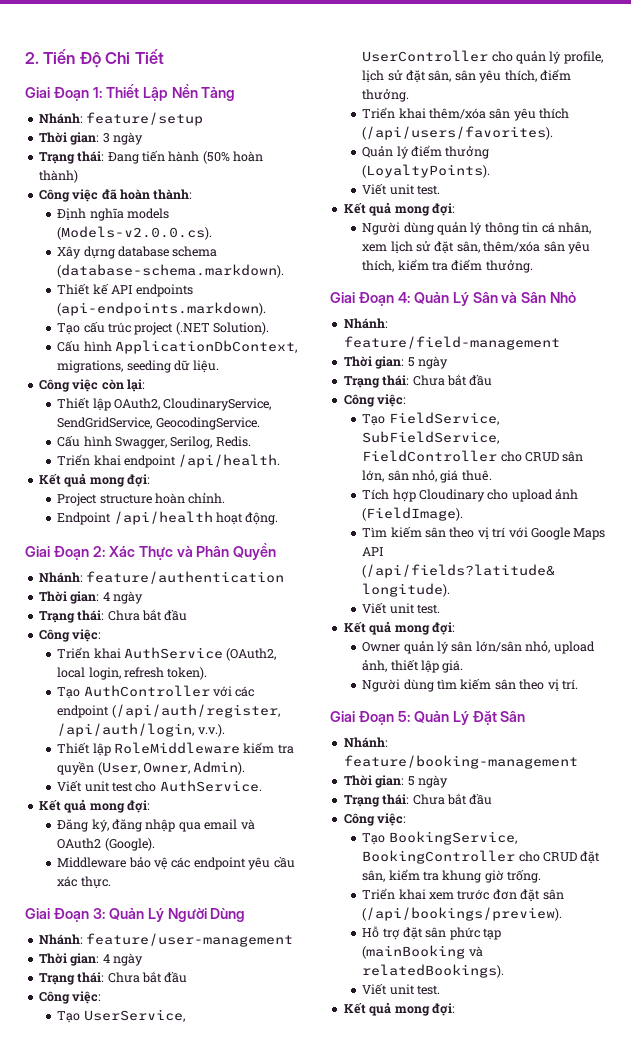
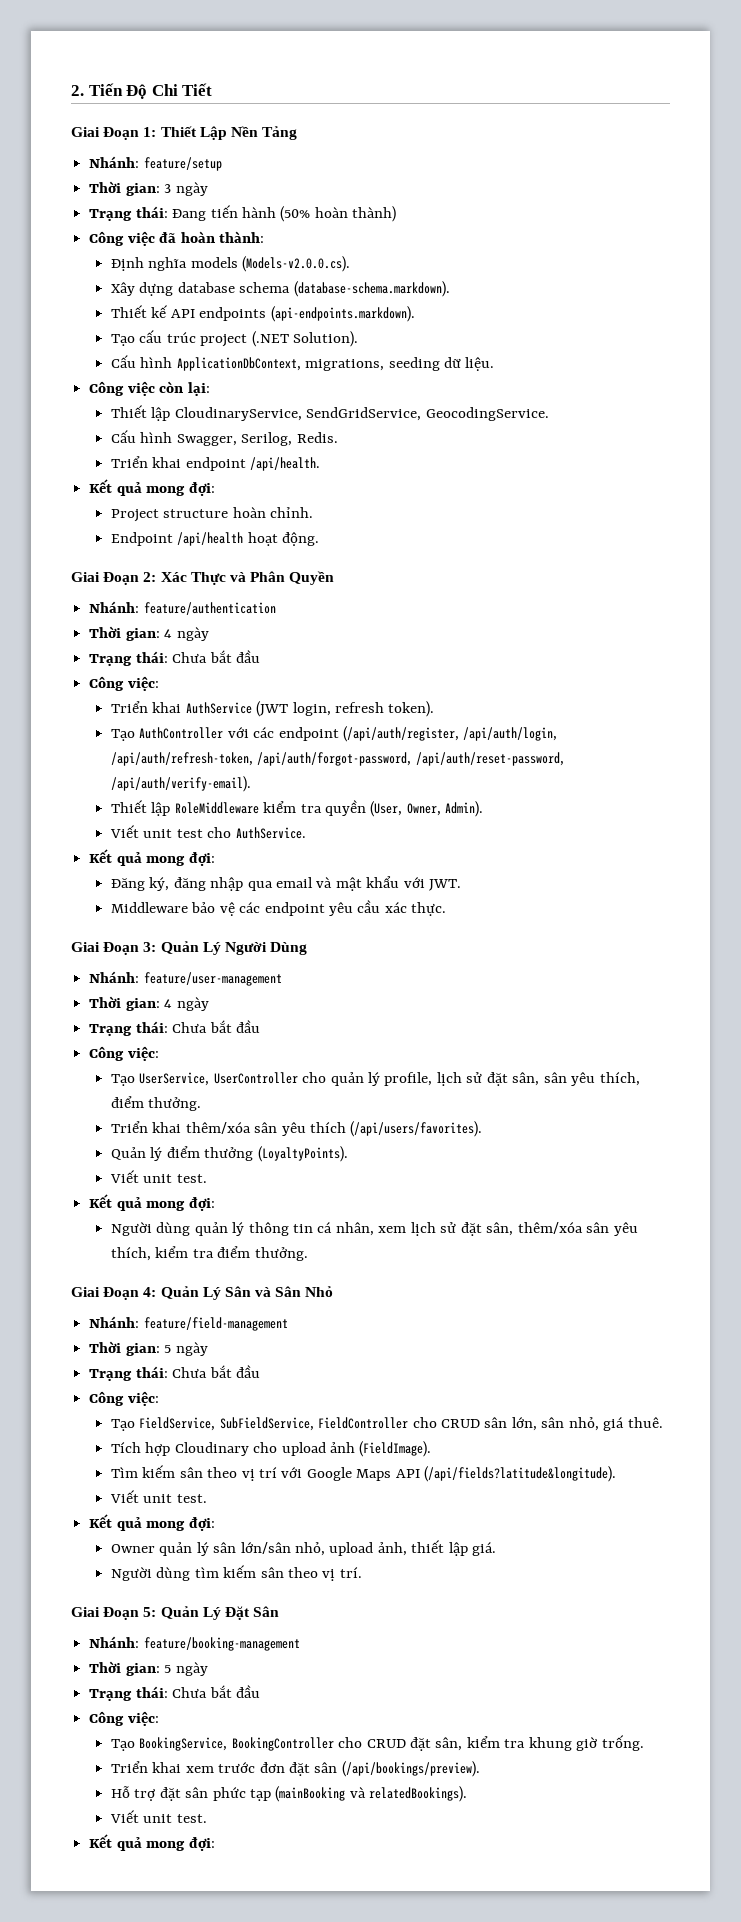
- Thiết lập OAuth2, CloudinaryService, SendGridService, GeocodingService.
+ Thiết lập CloudinaryService, SendGridService, GeocodingService.
- Triển khai AuthService (OAuth2, local login, refresh token).
+ Triển khai AuthService (JWT login, refresh token).
- Tạo AuthController với các endpoint (/api/auth/register, /api/auth/login, v.v.).
+ Tạo AuthController với các endpoint (/api/auth/register, /api/auth/login, /api/auth/refresh-token, /api/auth/forgot-password, /api/auth/reset-password, /api/auth/verify-email).
- Đăng ký, đăng nhập qua email và OAuth2 (Google).
+ Đăng ký, đăng nhập qua email và mật khẩu với JWT.

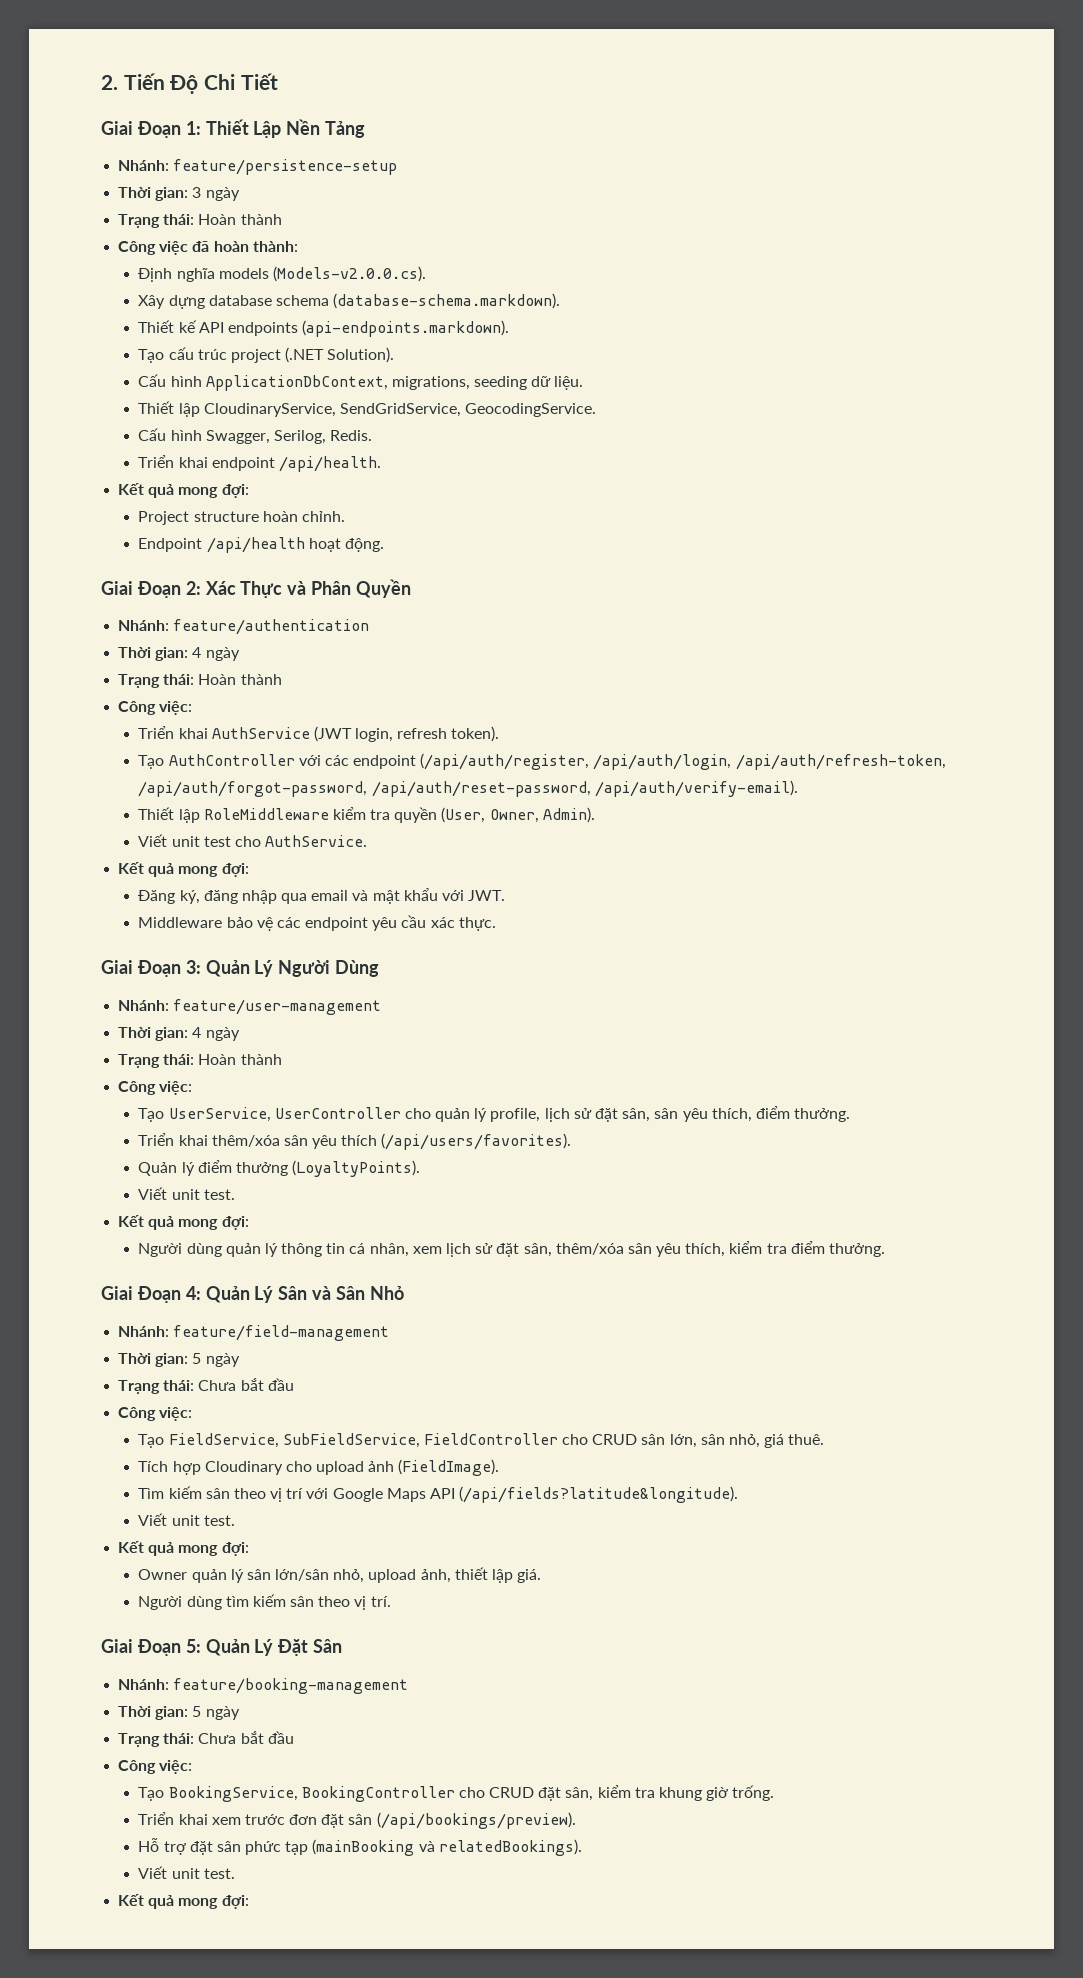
- Nhánh: feature/setup
+ Nhánh: feature/persistence-setup
  Thời gian: 3 ngày
- Trạng thái: Đang tiến hành (50% hoàn thành)
+ Trạng thái: Hoàn thành
- Công việc còn lại:
  Nhánh: feature/authentication
  Thời gian: 4 ngày
- Trạng thái: Chưa bắt đầu
+ Trạng thái: Hoàn thành
  Nhánh: feature/user-management
  Thời gian: 4 ngày
- Trạng thái: Chưa bắt đầu
+ Trạng thái: Hoàn thành

